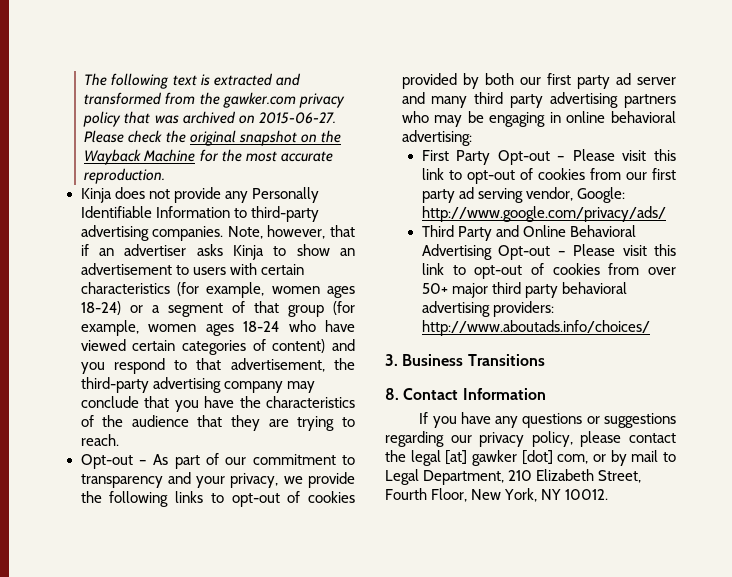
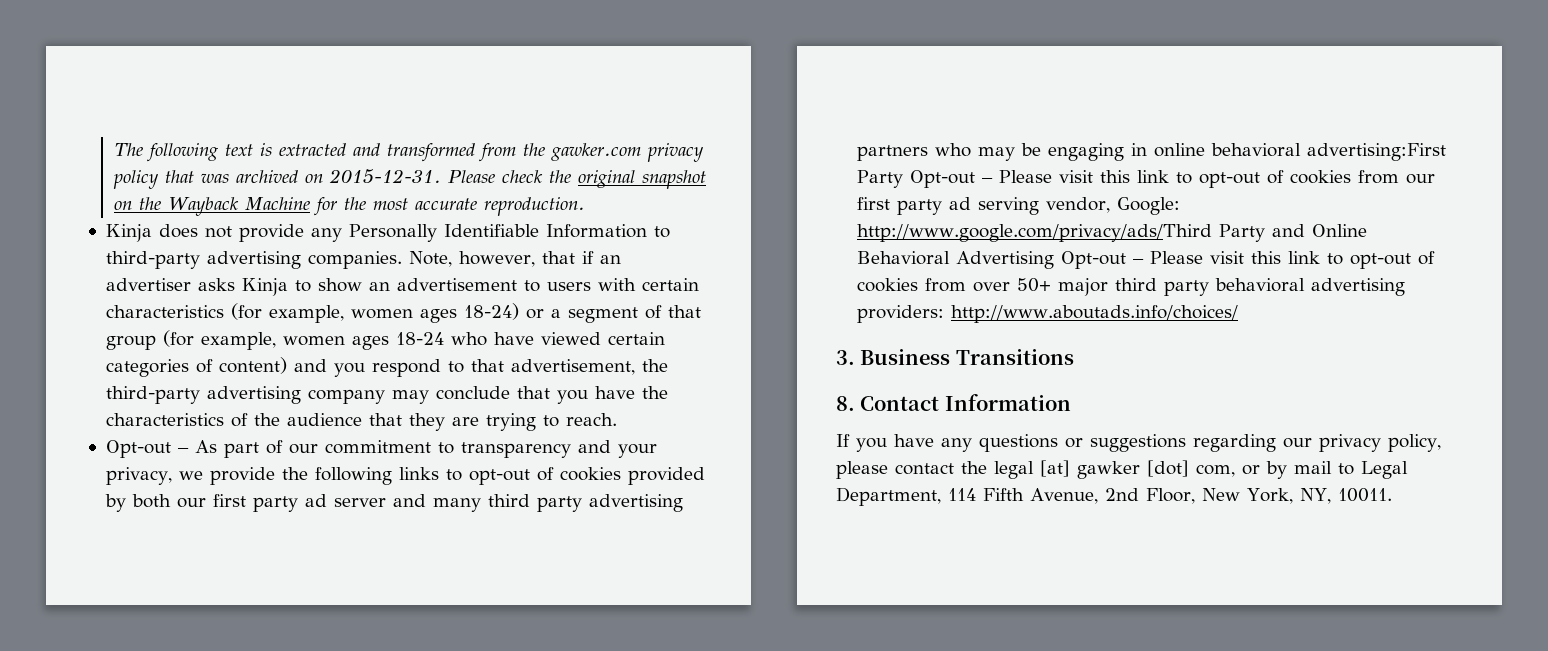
- The following text is extracted and transformed from the gawker.com privacy policy that was archived on 2015-06-27.
+ The following text is extracted and transformed from the gawker.com privacy policy that was archived on 2015-12-31.
- Opt-out – As part of our commitment to transparency and your privacy, we provide the following links to opt-out of cookies provided by both our first party ad server and many third party advertising partners who may be engaging in online behavioral advertising:
- First Party Opt-out – Please visit this link to opt-out of cookies from our first party ad serving vendor, Google:
+ Opt-out – As part of our commitment to transparency and your privacy, we provide the following links to opt-out of cookies provided by both our first party ad server and many third party advertising partners who may be engaging in online behavioral advertising:First Party Opt-out – Please visit this link to opt-out of cookies from our first party ad serving vendor, Google:
- http://www.google.com/privacy/ads/
- Third Party and Online Behavioral Advertising Opt-out – Please visit this link to opt-out of cookies from over 50+ major third party behavioral advertising providers:
+ http://www.google.com/privacy/ads/Third Party and Online Behavioral Advertising Opt-out – Please visit this link to opt-out of cookies from over 50+ major third party behavioral advertising providers:
- If you have any questions or suggestions regarding our privacy policy, please contact the legal [at] gawker [dot] com, or by mail to Legal Department, 210 Elizabeth Street, Fourth Floor, New York, NY 10012.
+ If you have any questions or suggestions regarding our privacy policy, please contact the legal [at] gawker [dot] com, or by mail to Legal Department, 114 Fifth Avenue, 2nd Floor, New York, NY, 10011.

